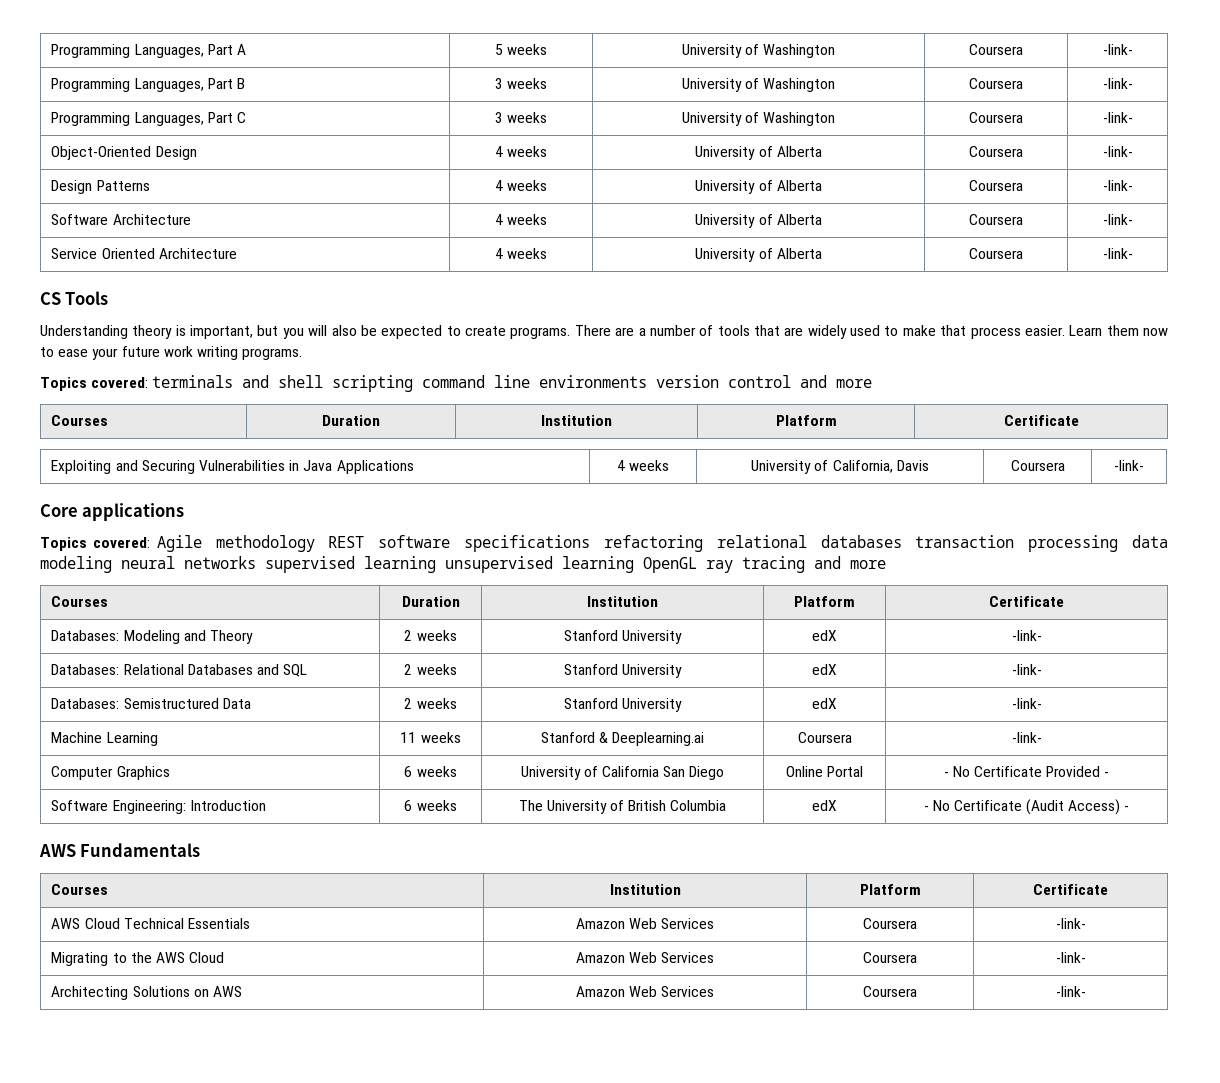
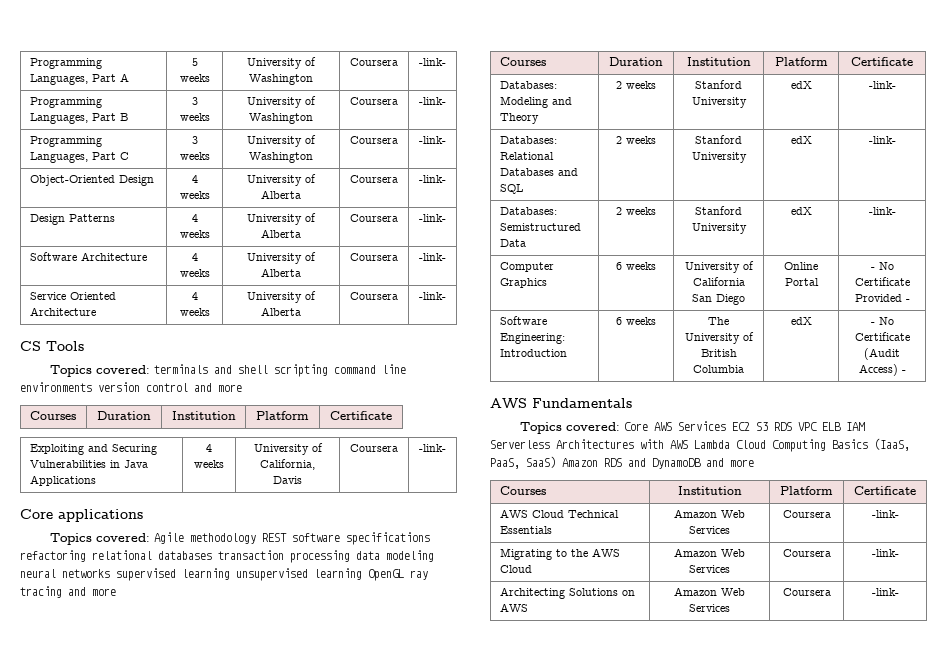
- Understanding theory is important, but you will also be expected to create programs. There are a number of tools that are widely used to make that process easier. Learn them now to ease your future work writing programs.
- Machine Learning | 11 weeks | Stanford & Deeplearning.ai | Coursera | -link-
+ Topics covered: Core AWS Services EC2 S3 RDS VPC ELB IAM Serverless Architectures with AWS Lambda Cloud Computing Basics (IaaS, PaaS, SaaS) Amazon RDS and DynamoDB and more

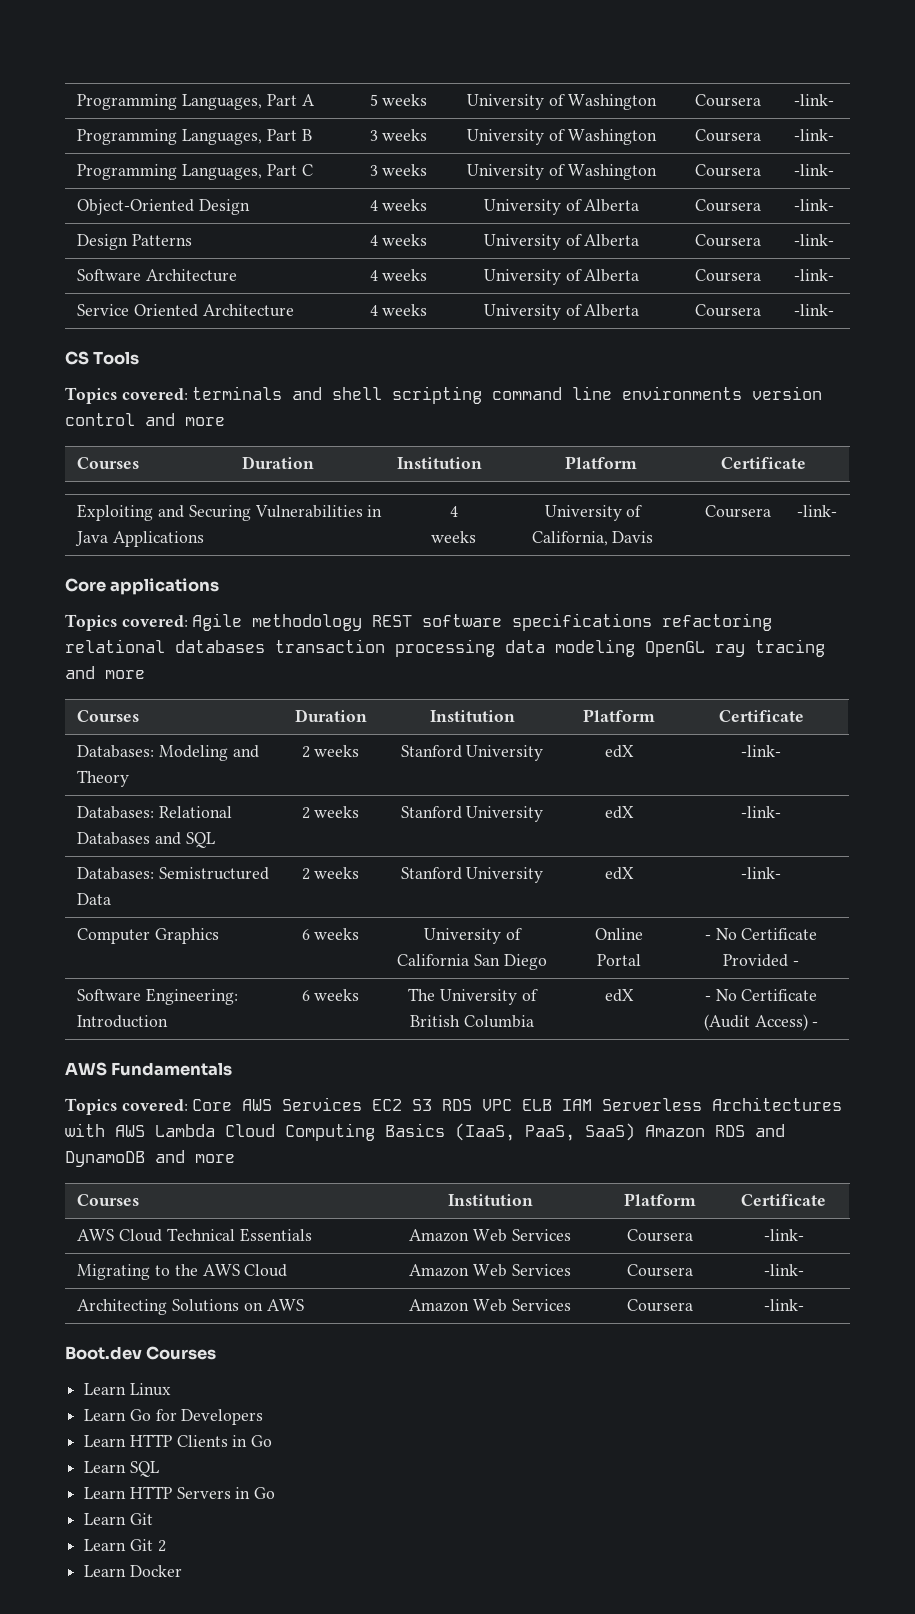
- Topics covered: Agile methodology REST software specifications refactoring relational databases transaction processing data modeling neural networks supervised learning unsupervised learning OpenGL ray tracing and more
+ Topics covered: Agile methodology REST software specifications refactoring relational databases transaction processing data modeling OpenGL ray tracing and more
+ Boot.dev Courses
+ Learn Linux
+ Learn Go for Developers
+ Learn HTTP Clients in Go
+ Learn SQL
+ Learn HTTP Servers in Go
+ Learn Git
+ Learn Git 2
+ Learn Docker

